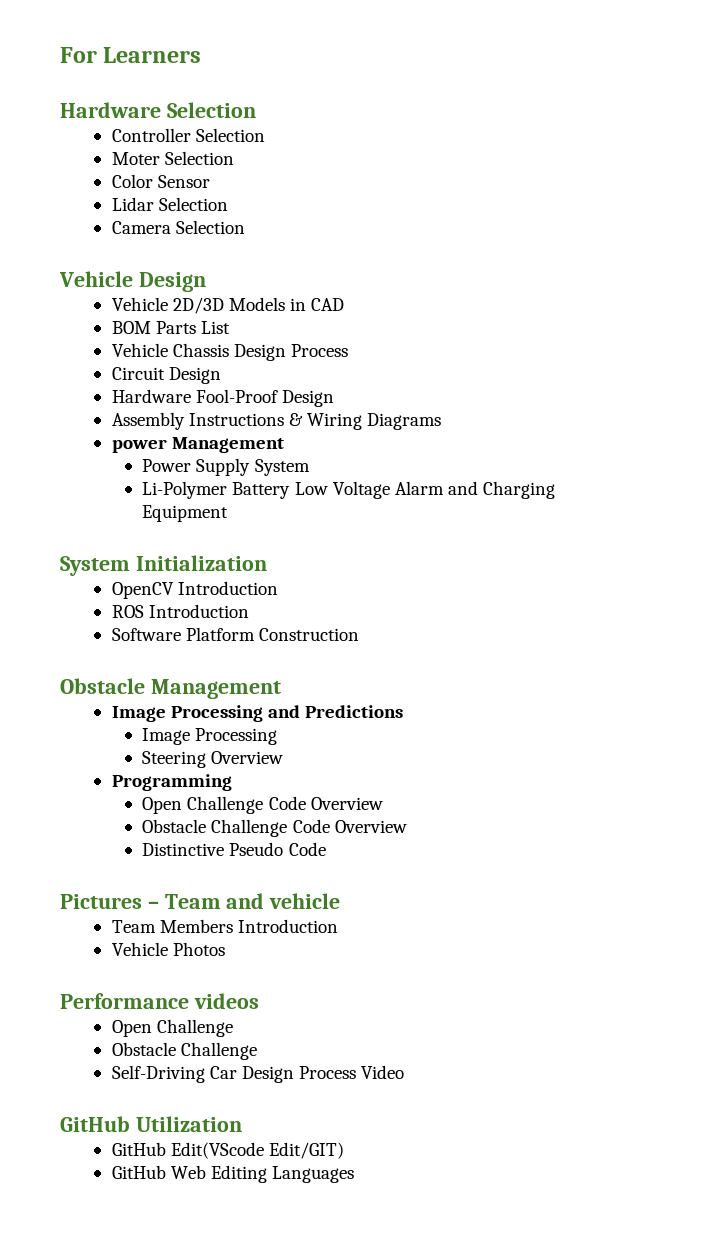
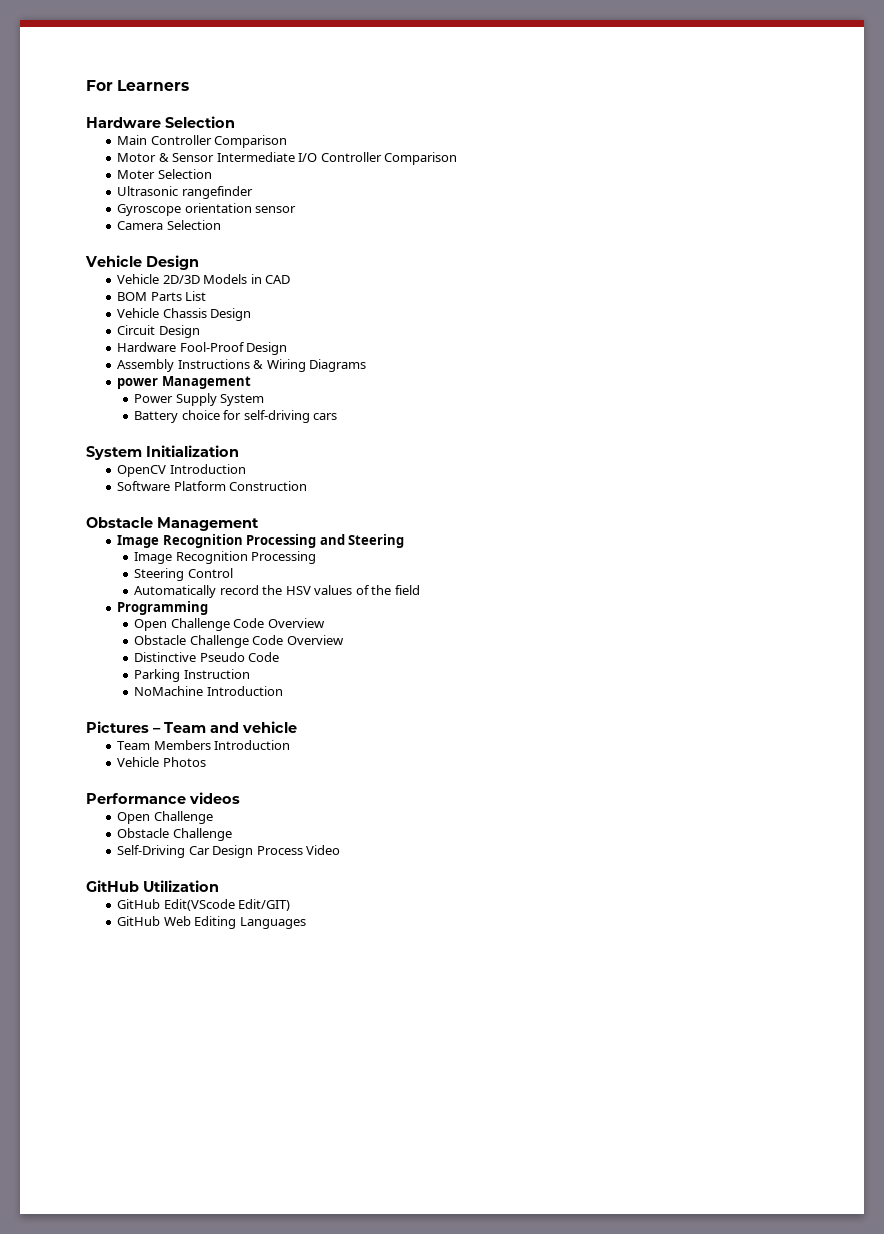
- Controller Selection
+ Main Controller Comparison
+ Motor & Sensor Intermediate I/O Controller Comparison
  Moter Selection
- Color Sensor
- Lidar Selection
+ Ultrasonic rangefinder
+ Gyroscope orientation sensor
- Vehicle Chassis Design Process
+ Vehicle Chassis Design
- Li-Polymer Battery Low Voltage Alarm and Charging Equipment
+ Battery choice for self-driving cars
- ROS Introduction
- Image Processing and Predictions
- Image Processing
+ Image Recognition Processing and Steering
+ Image Recognition Processing
- Steering Overview
+ Steering Control
+ Automatically record the HSV values of the field
+ Parking Instruction
+ NoMachine Introduction

